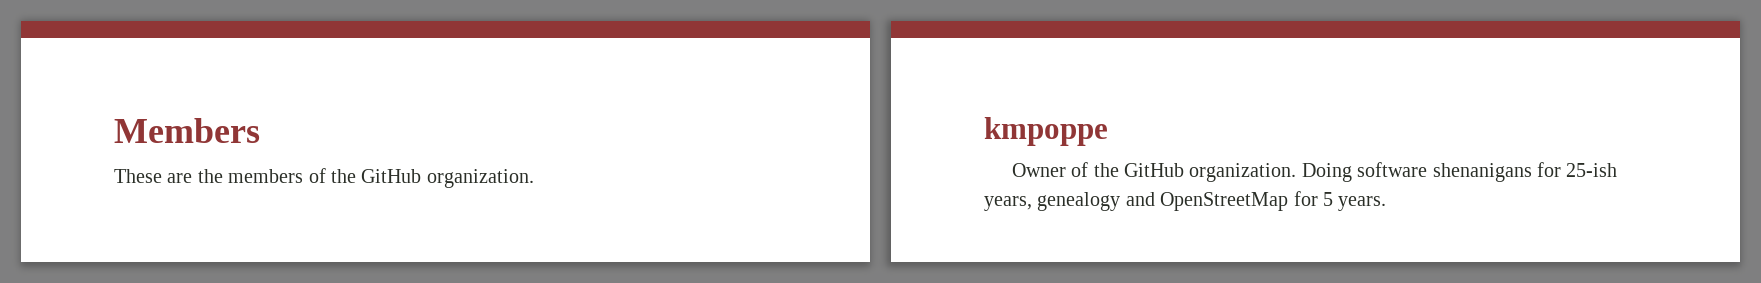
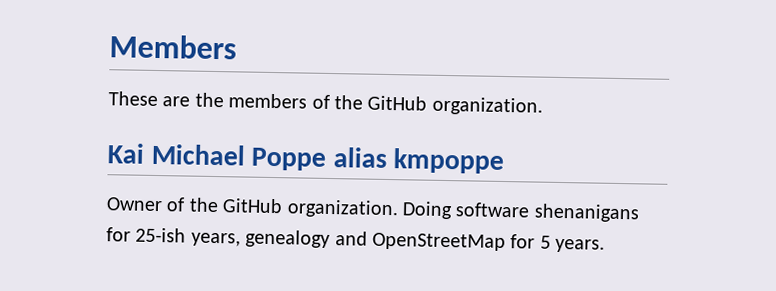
- kmpoppe
+ Kai Michael Poppe alias kmpoppe

